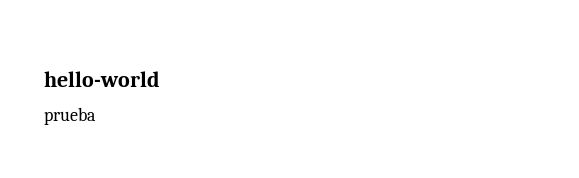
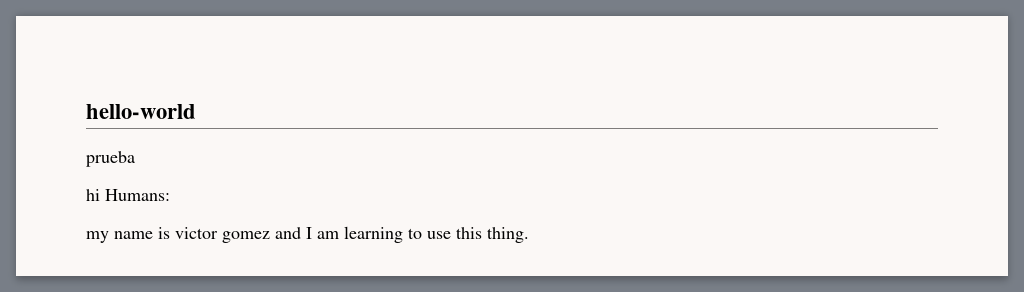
+ hi Humans:
+ my name is victor gomez and I am learning to use this thing.

